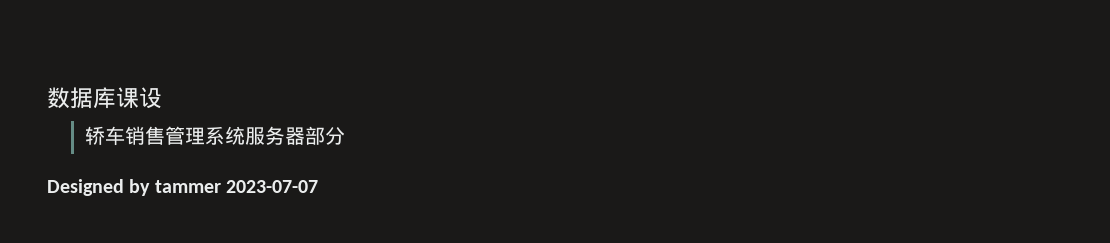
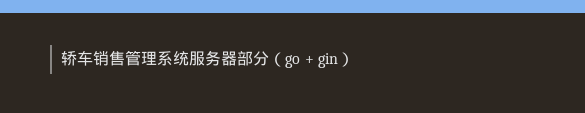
- 数据库课设
- 轿车销售管理系统服务器部分
- Designed by tammer 2023-07-07
+ 轿车销售管理系统服务器部分（go + gin）

